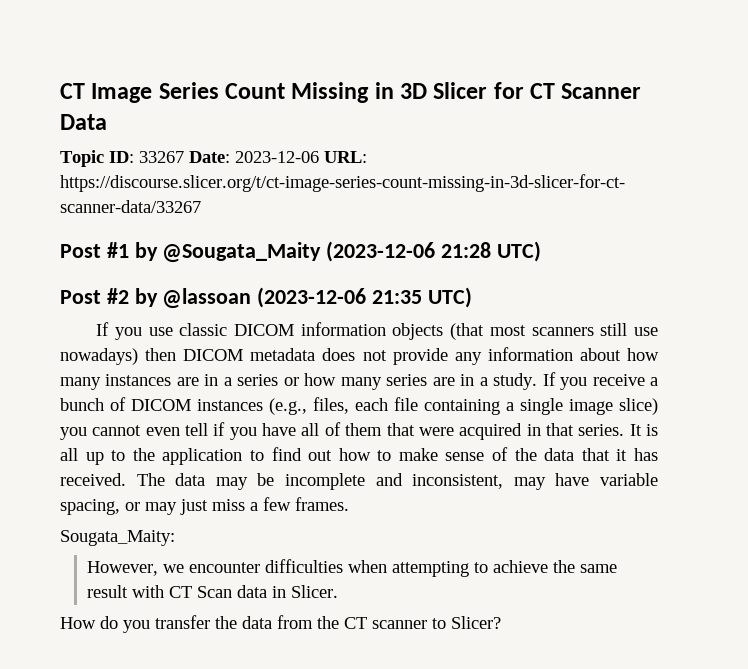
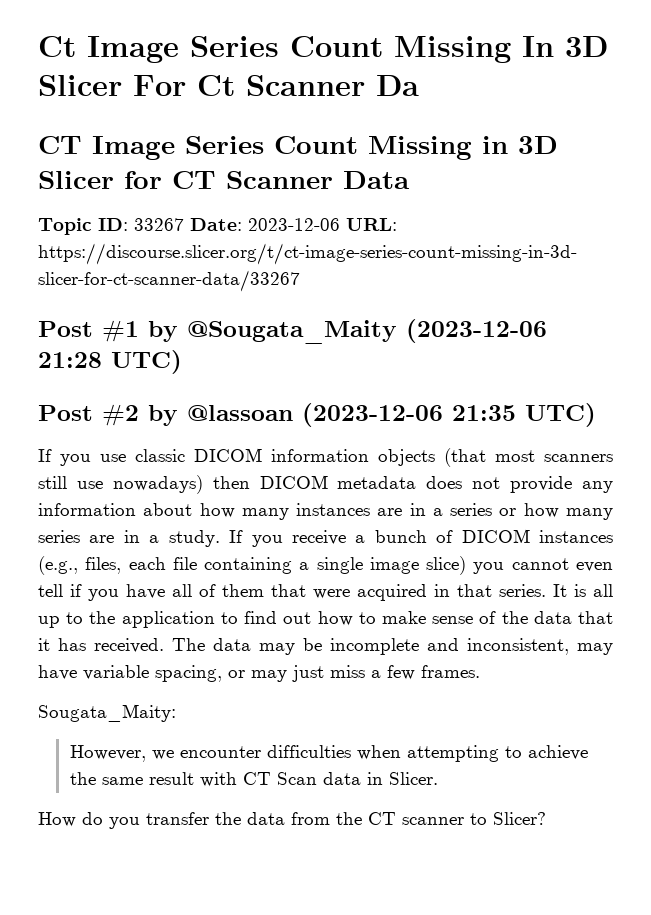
+ Ct Image Series Count Missing In 3D Slicer For Ct Scanner Da

